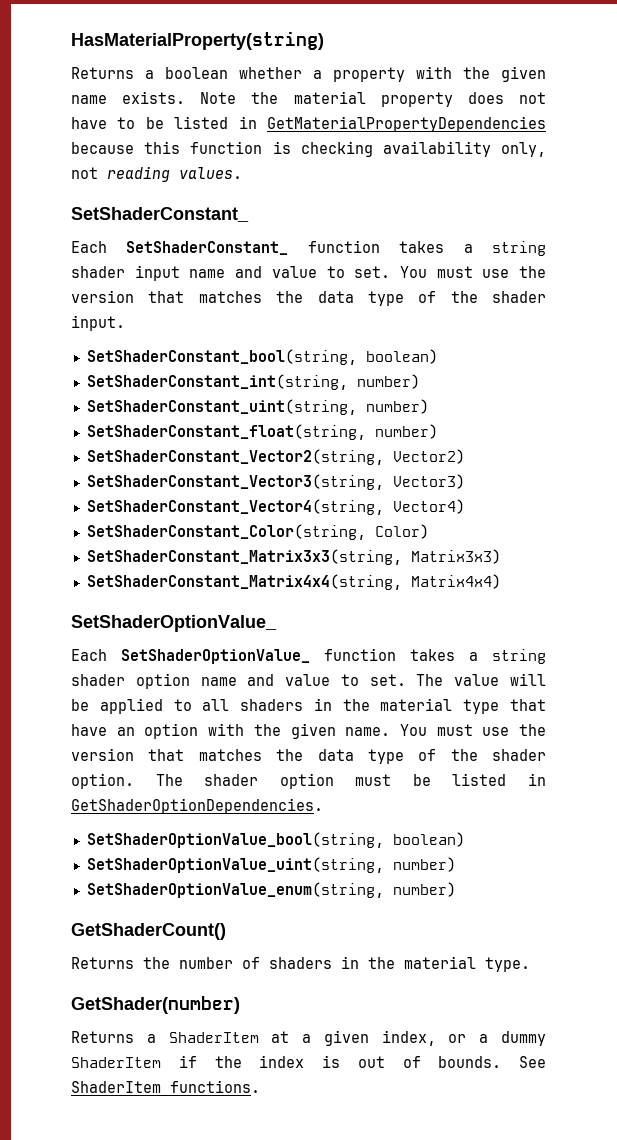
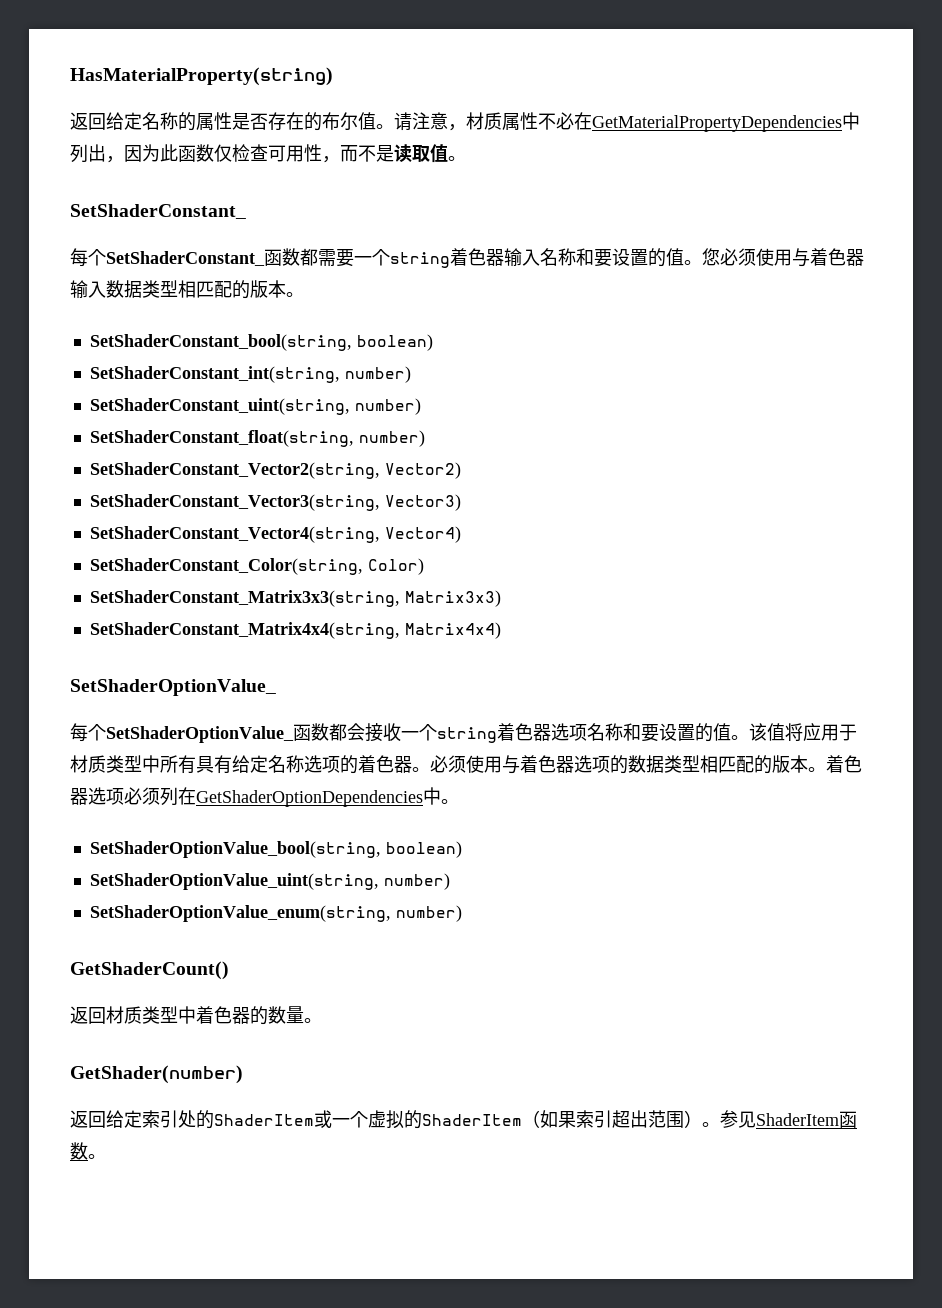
- Returns a boolean whether a property with the given name exists. Note the material property does not have to be listed in GetMaterialPropertyDependencies because this function is checking availability only, not reading values.
+ 返回给定名称的属性是否存在的布尔值。请注意，材质属性不必在GetMaterialPropertyDependencies中列出，因为此函数仅检查可用性，而不是读取值。
  SetShaderConstant_
- Each SetShaderConstant_ function takes a string shader input name and value to set. You must use the version that matches the data type of the shader input.
+ 每个SetShaderConstant_函数都需要一个string着色器输入名称和要设置的值。您必须使用与着色器输入数据类型相匹配的版本。
- Each SetShaderOptionValue_ function takes a string shader option name and value to set. The value will be applied to all shaders in the material type that have an option with the given name. You must use the version that matches the data type of the shader option. The shader option must be listed in GetShaderOptionDependencies.
+ 每个SetShaderOptionValue_函数都会接收一个string着色器选项名称和要设置的值。该值将应用于材质类型中所有具有给定名称选项的着色器。必须使用与着色器选项的数据类型相匹配的版本。着色器选项必须列在GetShaderOptionDependencies中。
- Returns the number of shaders in the material type.
+ 返回材质类型中着色器的数量。
  GetShader(number)
- Returns a ShaderItem at a given index, or a dummy ShaderItem if the index is out of bounds. See ShaderItem functions.
+ 返回给定索引处的ShaderItem或一个虚拟的ShaderItem（如果索引超出范围）。参见ShaderItem函数。

